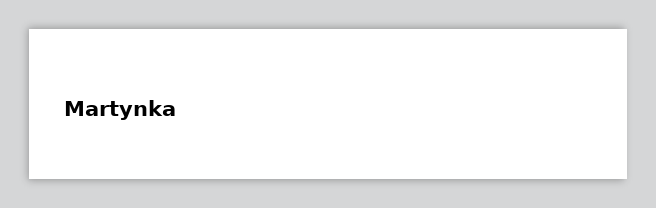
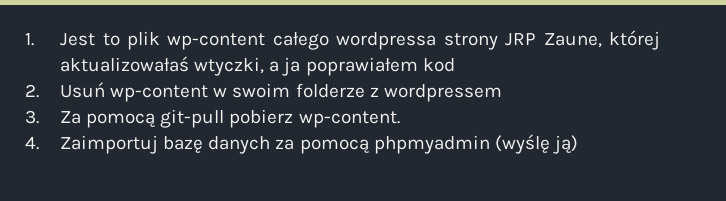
- Martynka
+ 1. Jest to plik wp-content całego wordpressa strony JRP Zaune, której aktualizowałaś wtyczki, a ja poprawiałem kod
+ 2. Usuń wp-content w swoim folderze z wordpressem
+ 3. Za pomocą git-pull pobierz wp-content.
+ 4. Zaimportuj bazę danych za pomocą phpmyadmin (wyślę ją)

